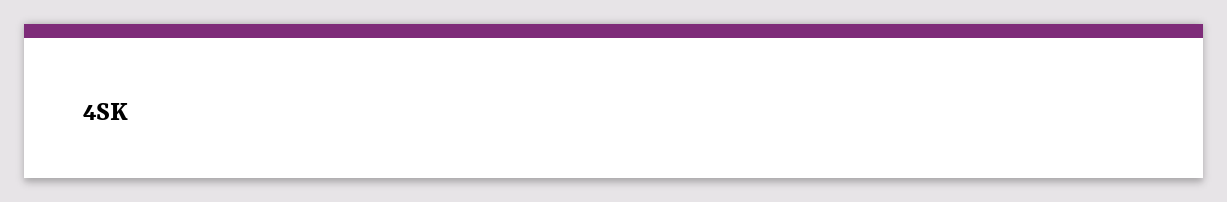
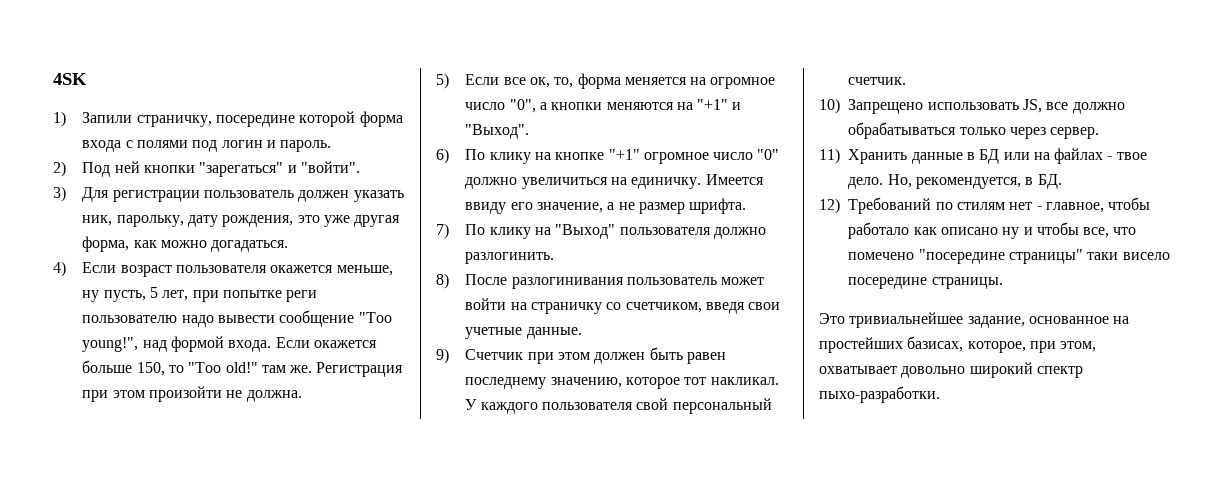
+ 1) Запили страничку, посередине которой форма входа с полями под логин и пароль.
+ 2) Под ней кнопки "зарегаться" и "войти".
+ 3) Для регистрации пользователь должен указать ник, парольку, дату рождения, это уже другая форма, как можно догадаться.
+ 4) Если возраст пользователя окажется меньше, ну пусть, 5 лет, при попытке реги пользователю надо вывести сообщение "Too young!", над формой входа. Если окажется больше 150, то "Too old!" там же. Регистрация при этом произойти не должна.
+ 5) Если все ок, то, форма меняется на огромное число "0", а кнопки меняются на "+1" и "Выход".
+ 6) По клику на кнопке "+1" огромное число "0" должно увеличиться на единичку. Имеется ввиду его значение, а не размер шрифта.
+ 7) По клику на "Выход" пользователя должно разлогинить.
+ 8) После разлогинивания пользователь может войти на страничку со счетчиком, введя свои учетные данные.
+ 9) Счетчик при этом должен быть равен последнему значению, которое тот накликал. У каждого пользователя свой персональный счетчик.
+ 10) Запрещено использовать JS, все должно обрабатываться только через сервер.
+ 11) Хранить данные в БД или на файлах - твое дело. Но, рекомендуется, в БД.
+ 12) Требований по стилям нет - главное, чтобы работало как описано ну и чтобы все, что помечено "посередине страницы" таки висело посередине страницы.
+ Это тривиальнейшее задание, основанное на простейших базисах, которое, при этом, охватывает довольно широкий спектр пыхо-разработки.

